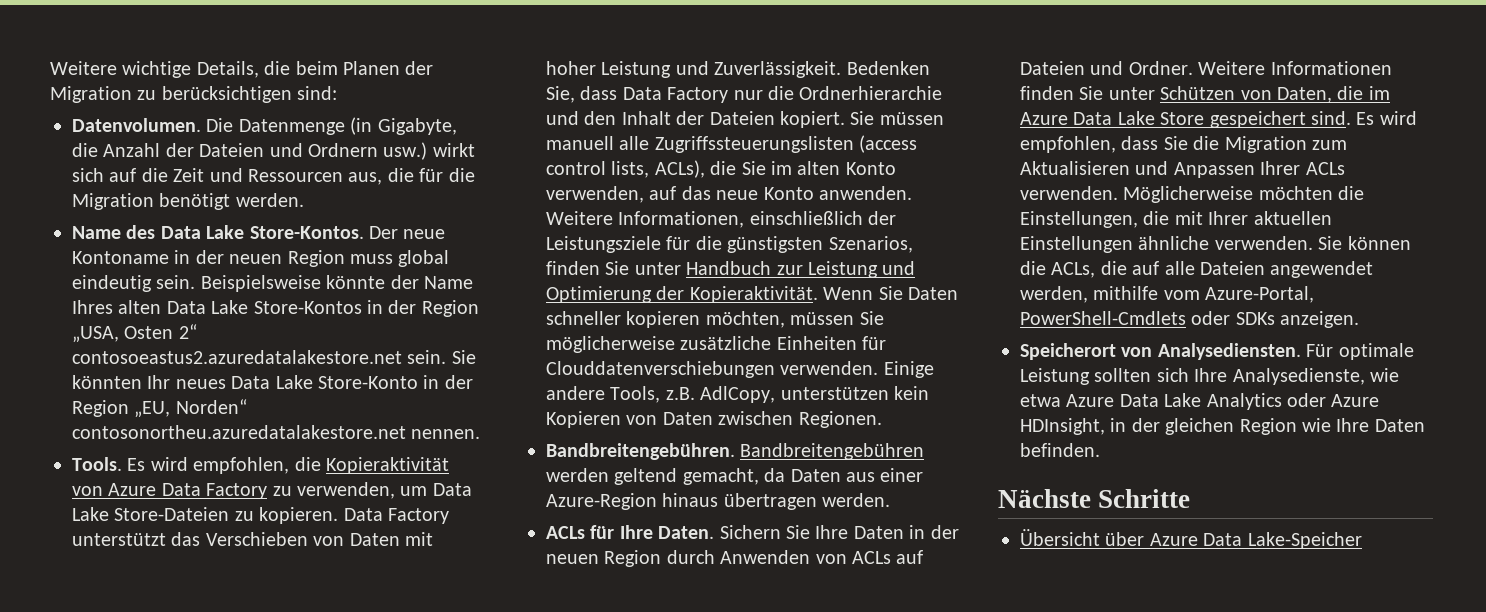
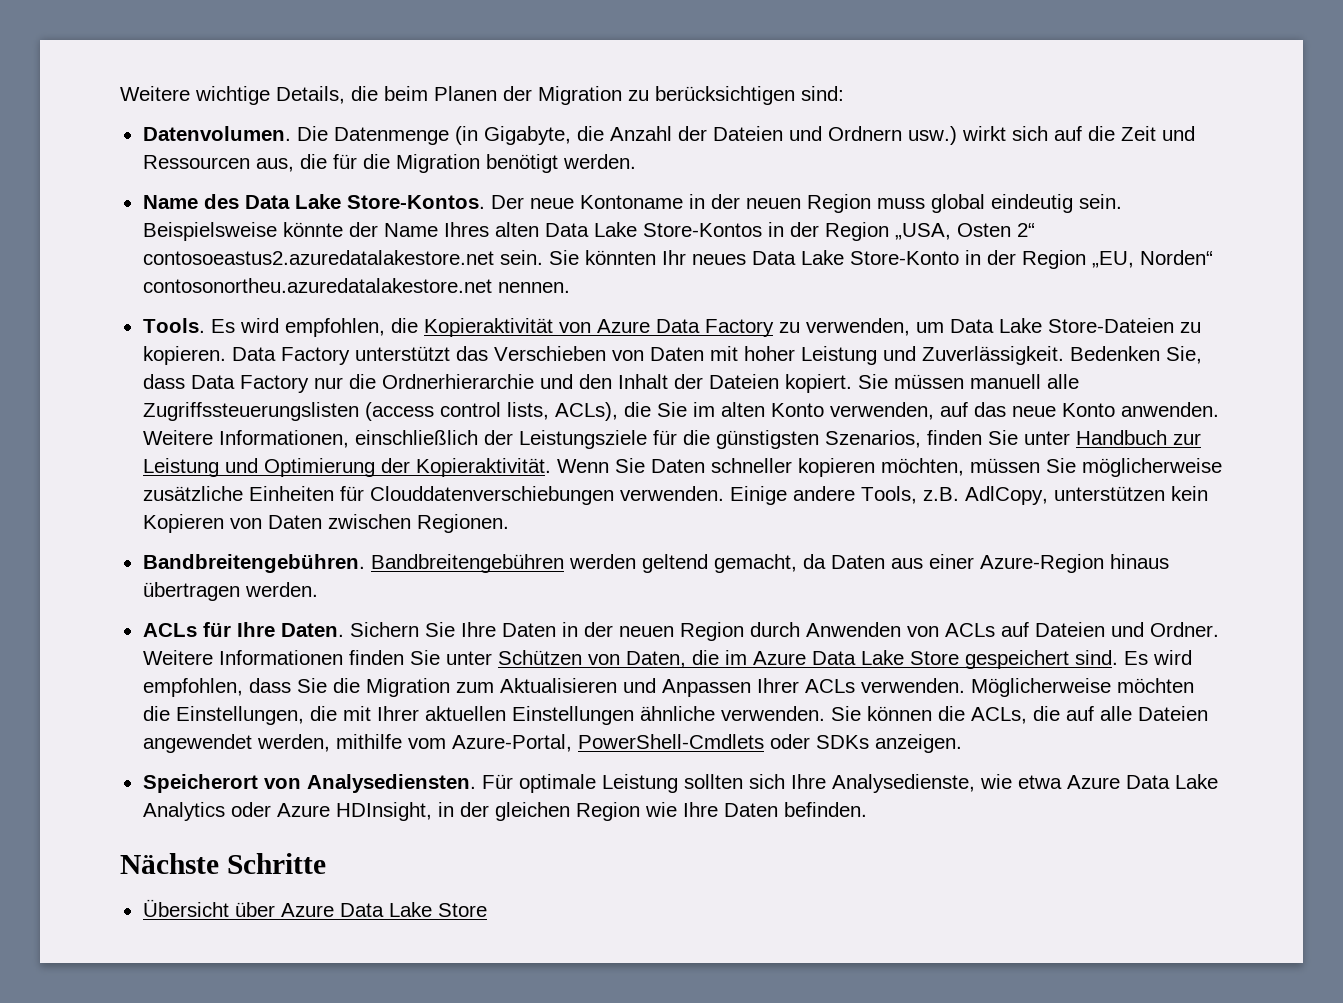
- Übersicht über Azure Data Lake-Speicher
+ Übersicht über Azure Data Lake Store

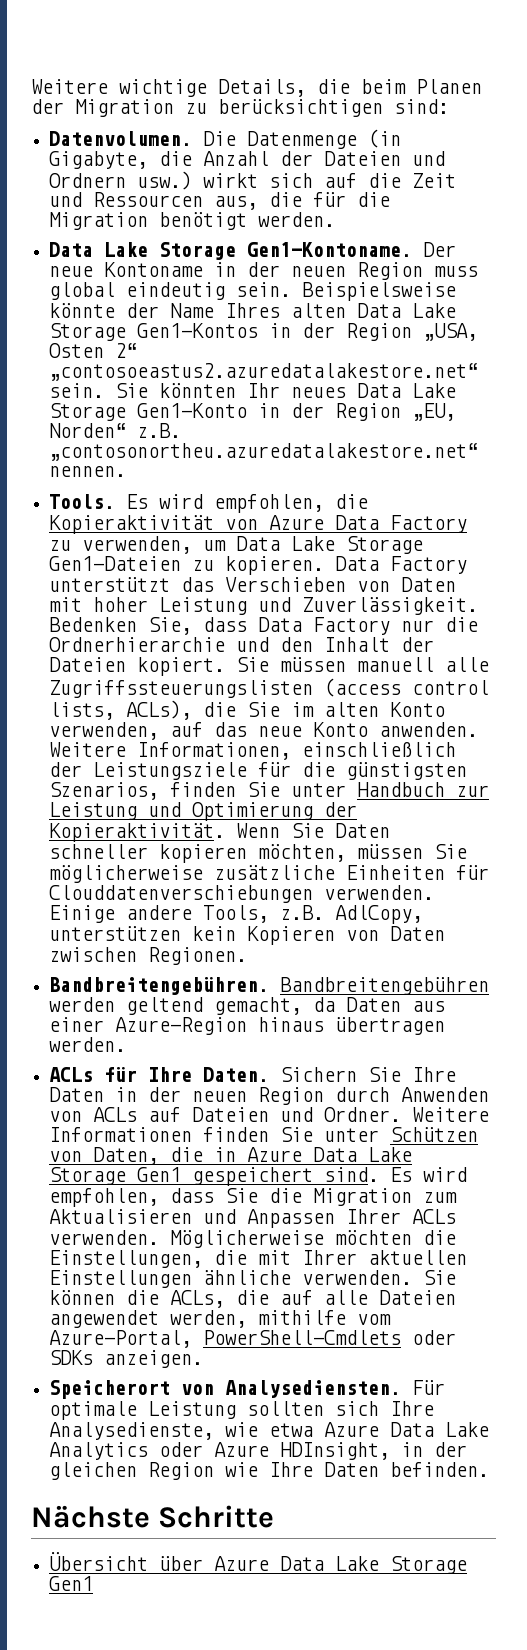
- Name des Data Lake Store-Kontos.
+ Data Lake Storage Gen1-Kontoname.
- Beispielsweise könnte der Name Ihres alten Data Lake Store-Kontos in der Region „USA, Osten 2“ contosoeastus2.azuredatalakestore.net sein.
+ Beispielsweise könnte der Name Ihres alten Data Lake Storage Gen1-Kontos in der Region „USA, Osten 2“ „contosoeastus2.azuredatalakestore.net“ sein.
- Sie könnten Ihr neues Data Lake Store-Konto in der Region „EU, Norden“ contosonortheu.azuredatalakestore.net nennen.
+ Sie könnten Ihr neues Data Lake Storage Gen1-Konto in der Region „EU, Norden“ z.B. „contosonortheu.azuredatalakestore.net“ nennen.
- Es wird empfohlen, die Kopieraktivität von Azure Data Factory zu verwenden, um Data Lake Store-Dateien zu kopieren.
+ Es wird empfohlen, die Kopieraktivität von Azure Data Factory zu verwenden, um Data Lake Storage Gen1-Dateien zu kopieren.
- Weitere Informationen finden Sie unter Schützen von Daten, die im Azure Data Lake Store gespeichert sind.
+ Weitere Informationen finden Sie unter Schützen von Daten, die in Azure Data Lake Storage Gen1 gespeichert sind.
- Übersicht über Azure Data Lake Store
+ Übersicht über Azure Data Lake Storage Gen1

